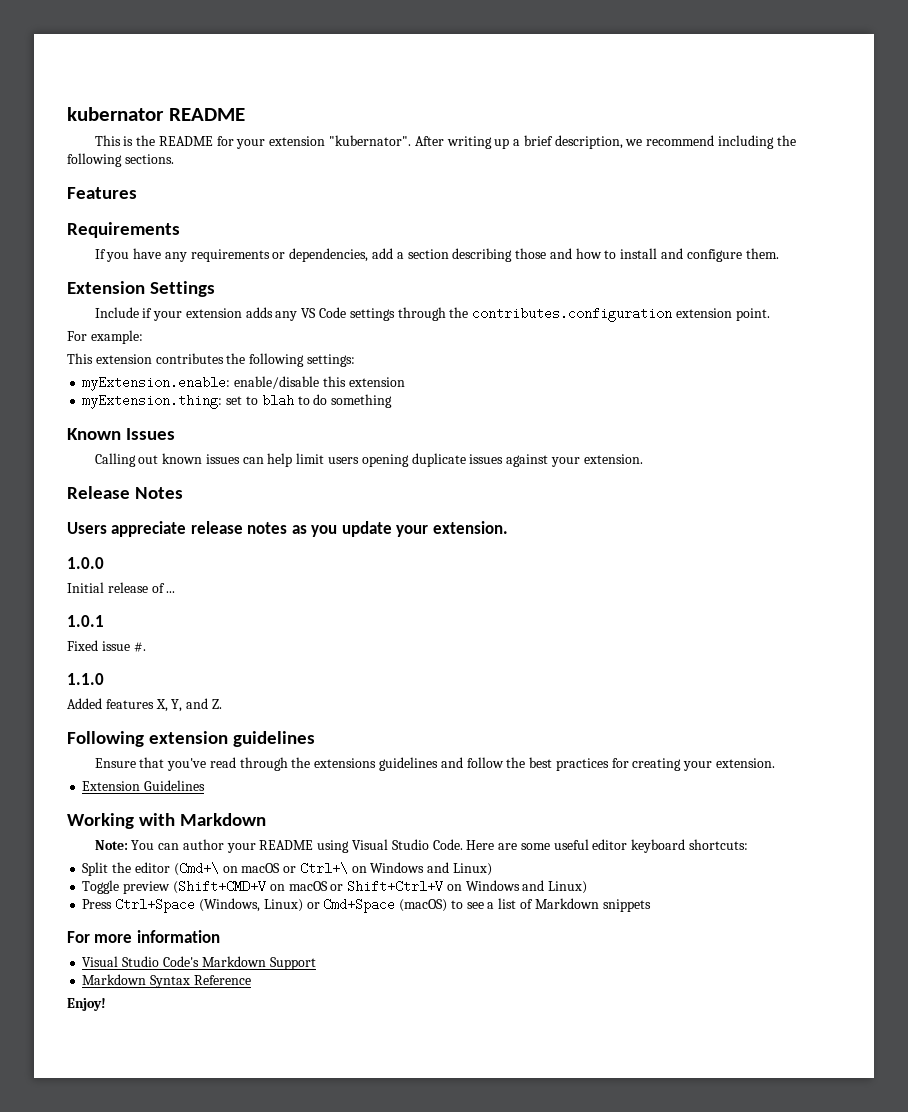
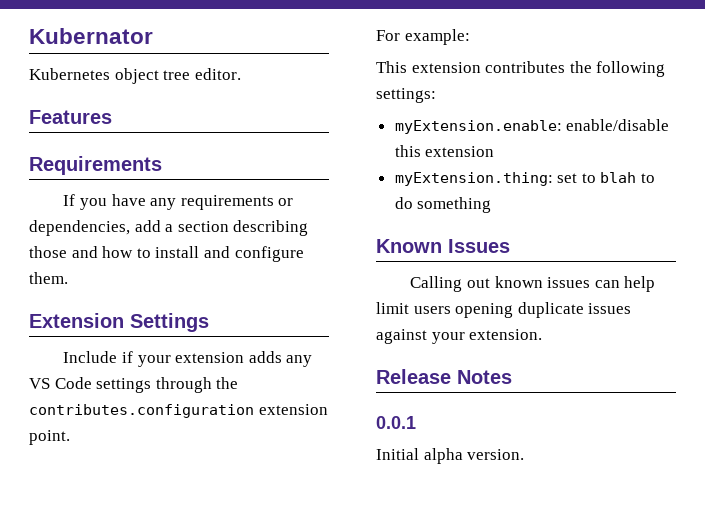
- kubernator README
- This is the README for your extension "kubernator". After writing up a brief description, we recommend including the following sections.
+ Kubernator
+ Kubernetes object tree editor.
- Users appreciate release notes as you update your extension.
- 1.0.0
- Initial release of ...
- 1.0.1
- Fixed issue #.
- 1.1.0
- Added features X, Y, and Z.
- Following extension guidelines
- Ensure that you've read through the extensions guidelines and follow the best practices for creating your extension.
- Extension Guidelines
- Working with Markdown
- Note: You can author your README using Visual Studio Code. Here are some useful editor keyboard shortcuts:
- Split the editor (Cmd+\ on macOS or Ctrl+\ on Windows and Linux)
- Toggle preview (Shift+CMD+V on macOS or Shift+Ctrl+V on Windows and Linux)
- Press Ctrl+Space (Windows, Linux) or Cmd+Space (macOS) to see a list of Markdown snippets
- For more information
- Visual Studio Code's Markdown Support
- Markdown Syntax Reference
- Enjoy!
+ 0.0.1
+ Initial alpha version.

